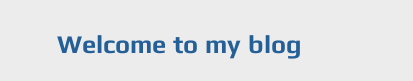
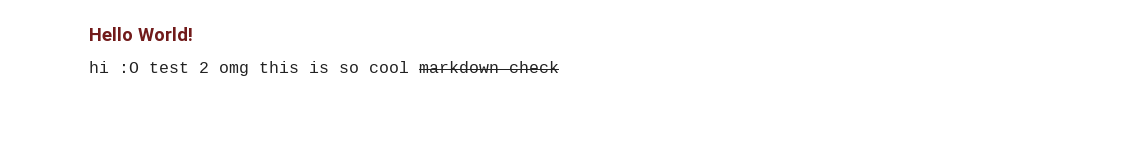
- Welcome to my blog
+ Hello World!
+ hi :O test 2 omg this is so cool markdown check

